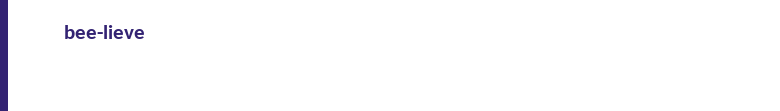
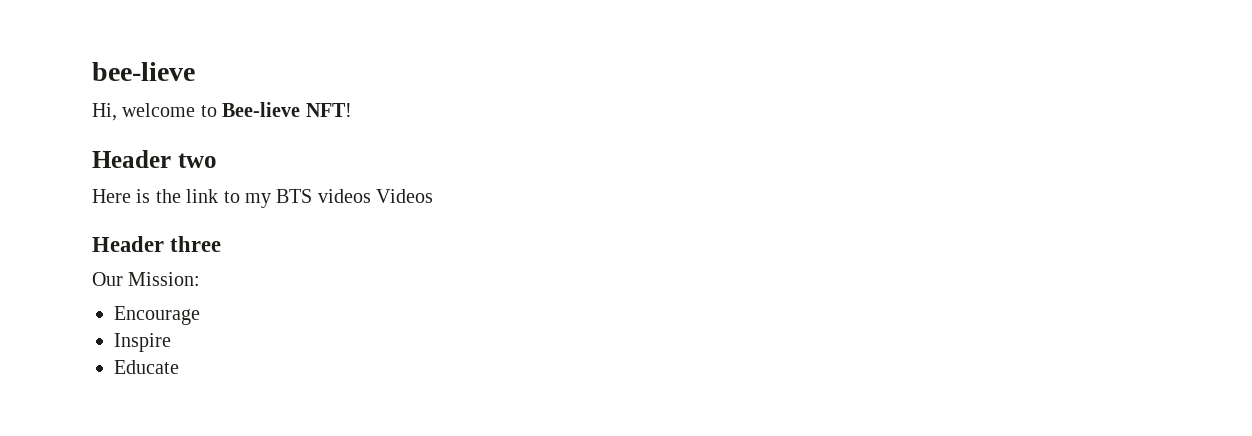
+ Hi, welcome to Bee-lieve NFT!
+ Header two
+ Here is the link to my BTS videos Videos
+ Header three
+ Our Mission:
+ Encourage
+ Inspire
+ Educate

